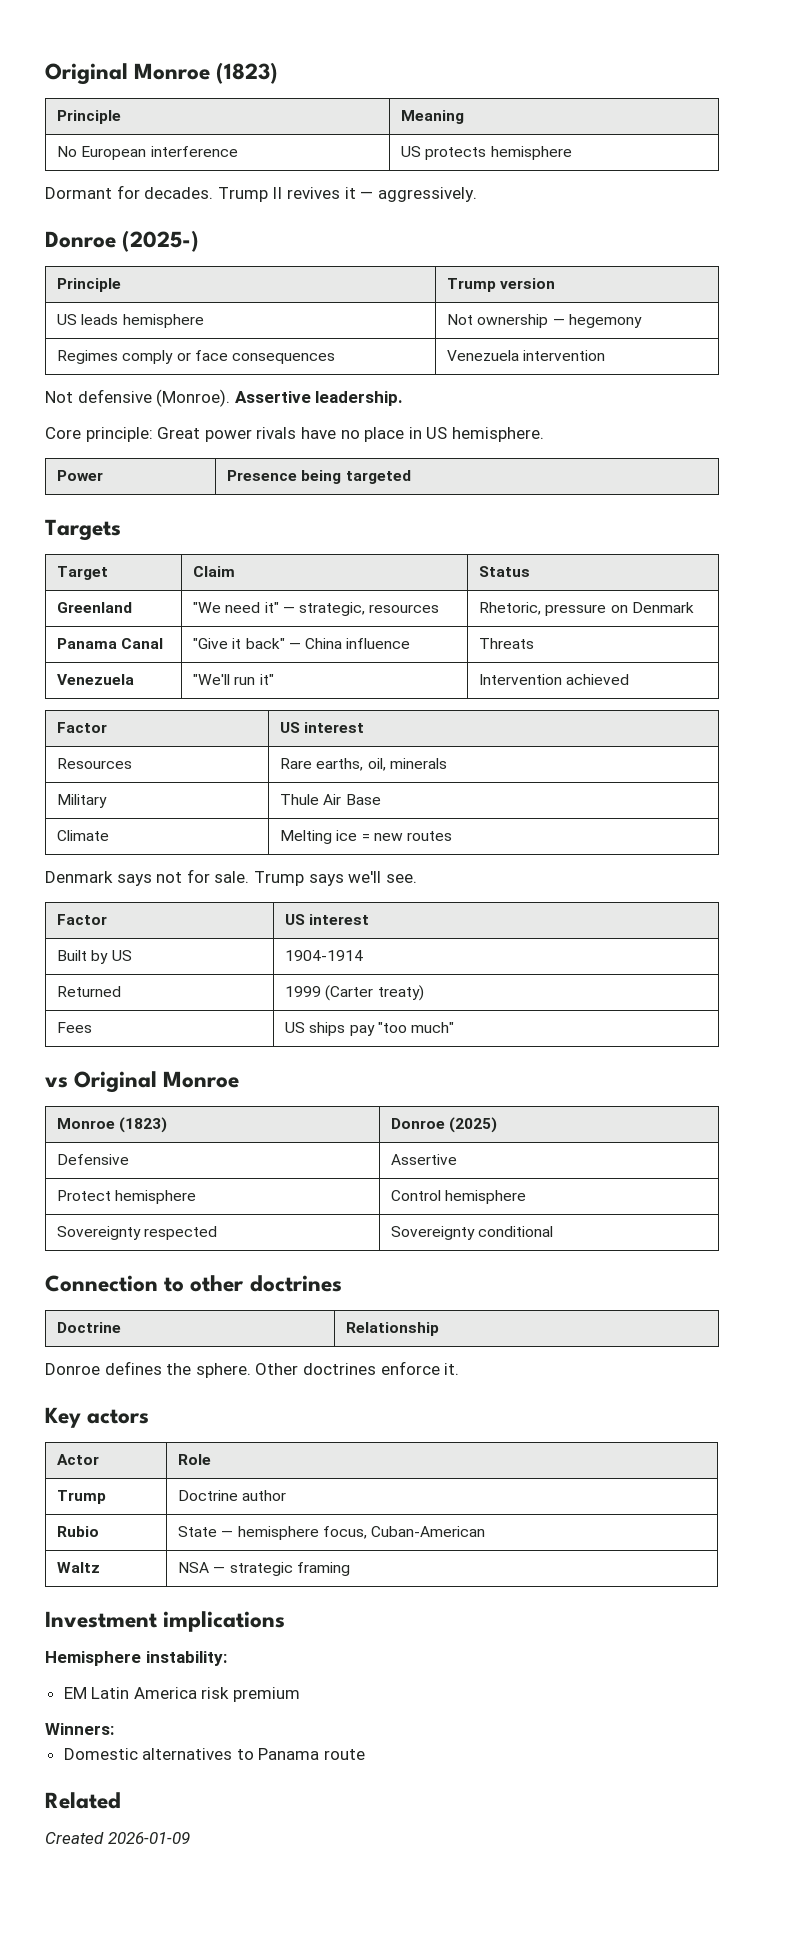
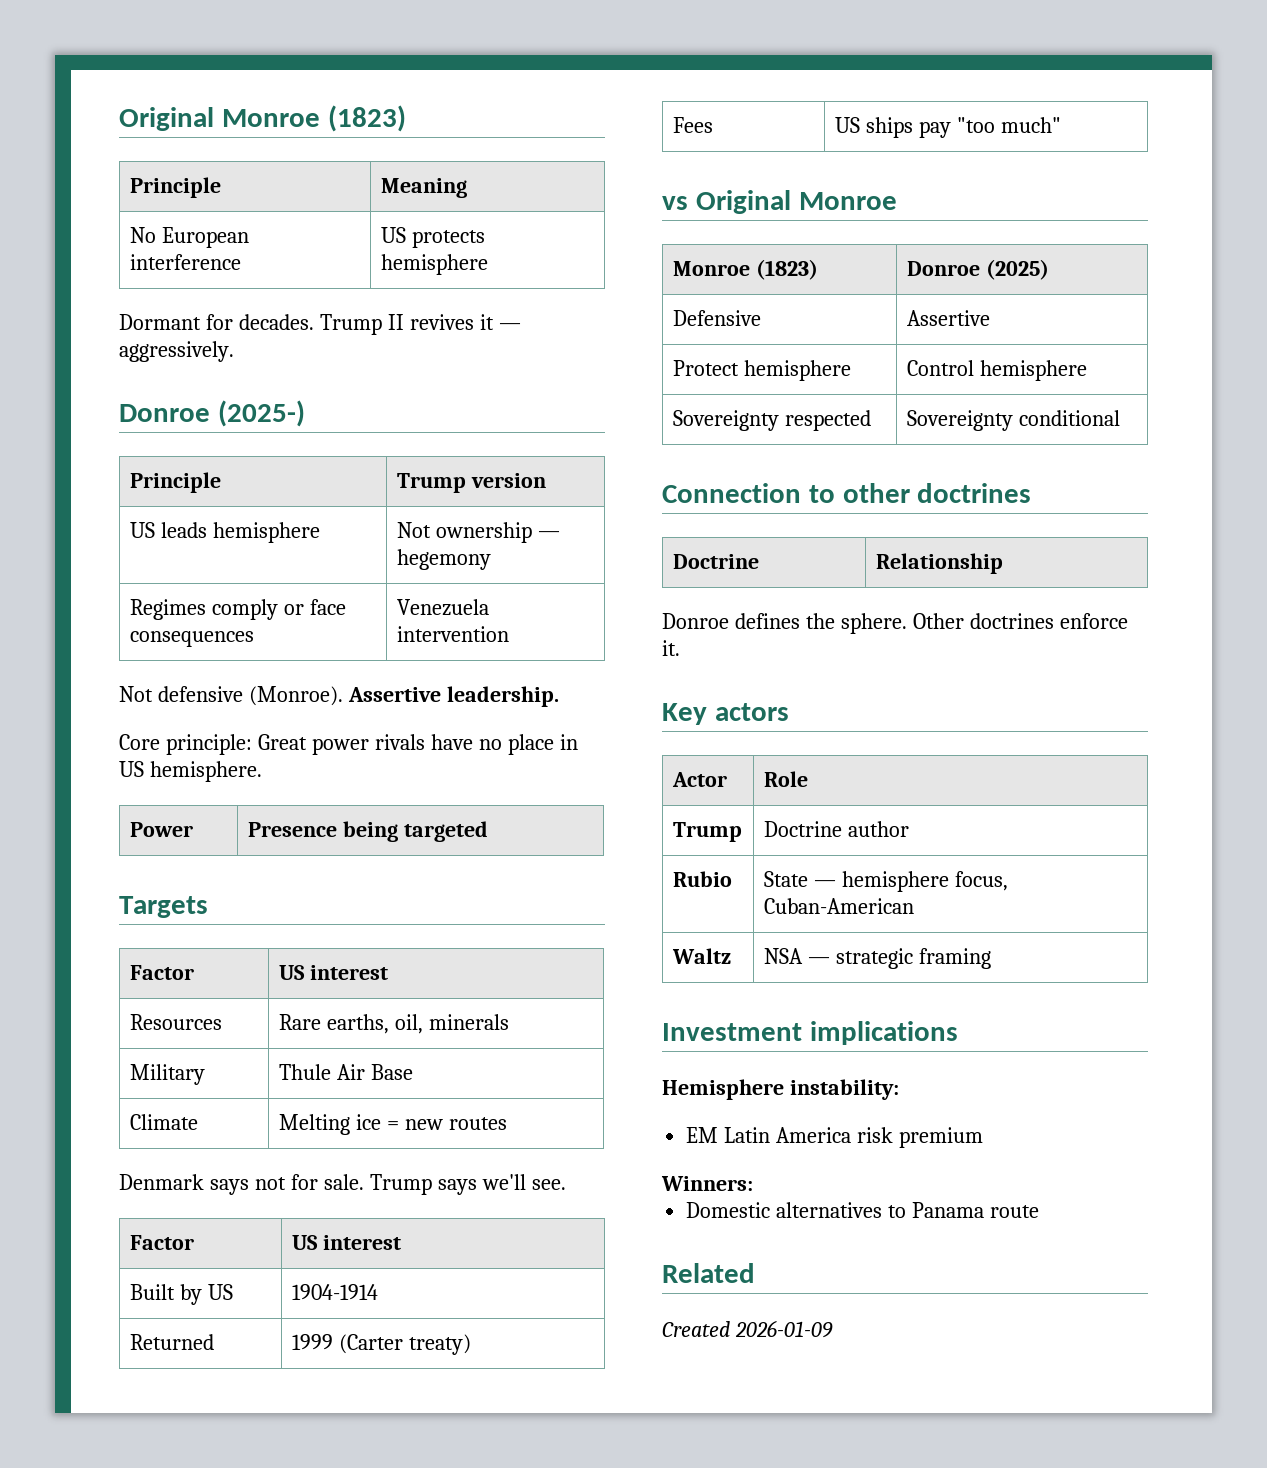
- Target | Claim | Status
- Greenland | "We need it" — strategic, resources | Rhetoric, pressure on Denmark
- Panama Canal | "Give it back" — China influence | Threats
- Venezuela | "We'll run it" | Intervention achieved

